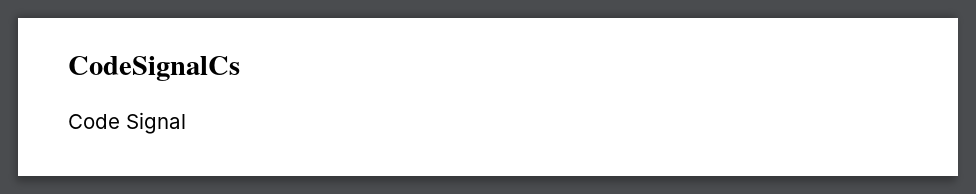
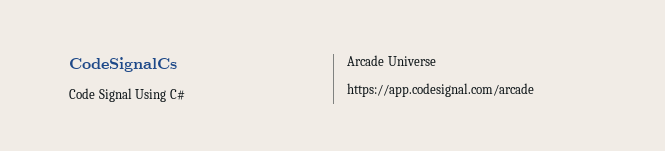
- Code Signal
+ Code Signal Using C#
+ Arcade Universe
+ https://app.codesignal.com/arcade

